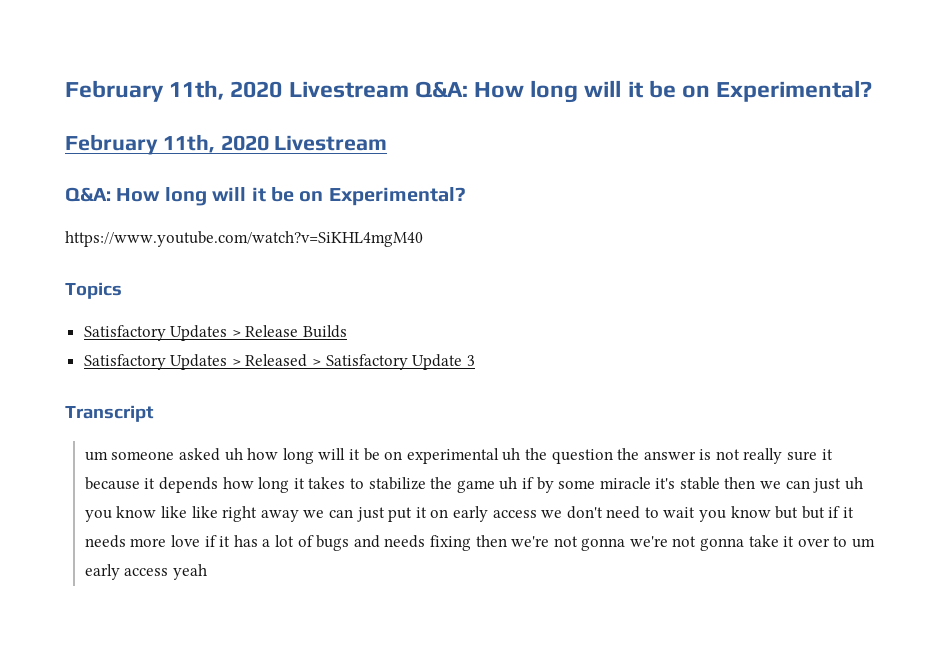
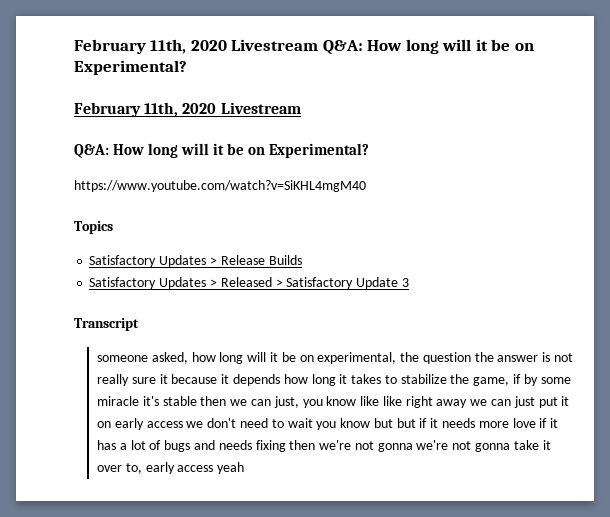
- um someone asked uh how long will it be on experimental uh the question the answer is not really sure it because it depends how long it takes to stabilize the game uh if by some miracle it's stable then we can just uh you know like like right away we can just put it on early access we don't need to wait you know but but if it needs more love if it has a lot of bugs and needs fixing then we're not gonna we're not gonna take it over to um early access yeah
+ someone asked, how long will it be on experimental, the question the answer is not really sure it because it depends how long it takes to stabilize the game, if by some miracle it's stable then we can just, you know like like right away we can just put it on early access we don't need to wait you know but but if it needs more love if it has a lot of bugs and needs fixing then we're not gonna we're not gonna take it over to, early access yeah

